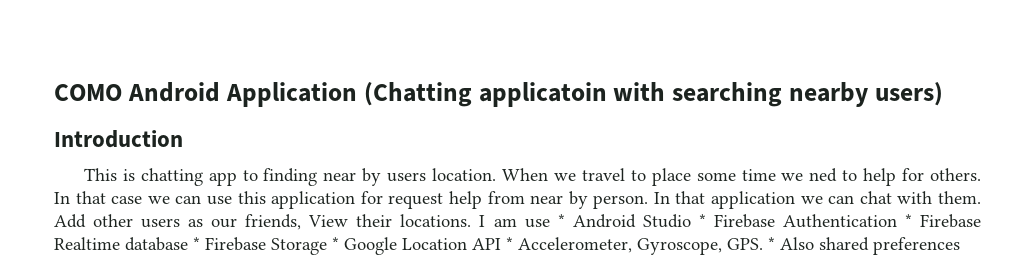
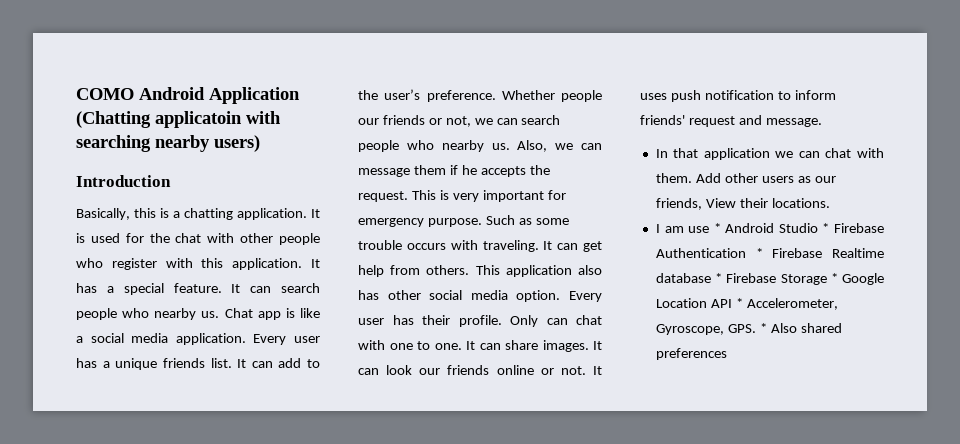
- This is chatting app to finding near by users location. When we travel to place some time we ned to help for others. In that case we can use this application for request help from near by person. In that application we can chat with them.
+ Basically, this is a chatting application. It is used for the chat with other people who register with this application. It has a special feature. It can search people who nearby us. Chat app is like a social media application. Every user has a unique friends list. It can add to the user’s preference. Whether people our friends or not, we can search people who nearby us. Also, we can message them if he accepts the request. This is very important for emergency purpose. Such as some trouble occurs with traveling. It can get help from others. This application also has other social media option. Every user has their profile. Only can chat with one to one. It can share images. It can look our friends online or not. It uses push notification to inform friends' request and message.
+ In that application we can chat with them.
- Add other users as our friends, View their locations. I am use * Android Studio * Firebase Authentication * Firebase Realtime database * Firebase Storage * Google Location API * Accelerometer, Gyroscope, GPS. * Also shared preferences
+ Add other users as our friends, View their locations.
+ I am use * Android Studio * Firebase Authentication * Firebase Realtime database * Firebase Storage * Google Location API * Accelerometer, Gyroscope, GPS. * Also shared preferences

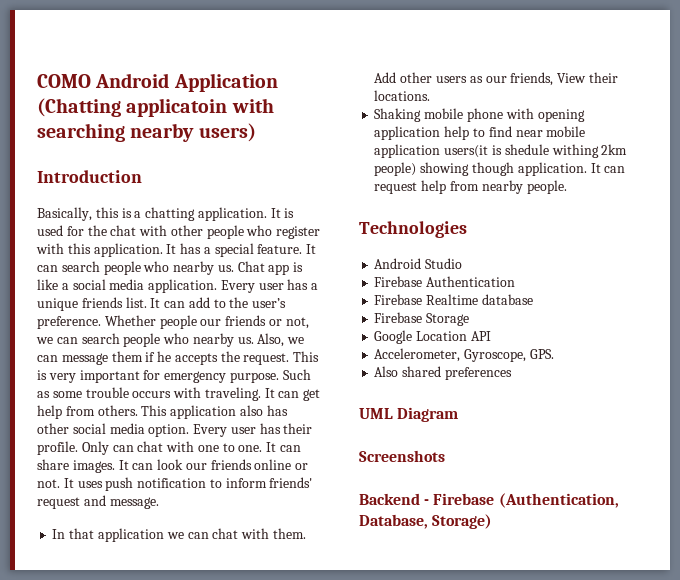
- I am use * Android Studio * Firebase Authentication * Firebase Realtime database * Firebase Storage * Google Location API * Accelerometer, Gyroscope, GPS. * Also shared preferences
+ Shaking mobile phone with opening application help to find near mobile application users(it is shedule withing 2km people) showing though application. It can request help from nearby people.
+ Technologies
+ Android Studio
+ Firebase Authentication
+ Firebase Realtime database
+ Firebase Storage
+ Google Location API
+ Accelerometer, Gyroscope, GPS.
+ Also shared preferences
+ UML Diagram
+ Screenshots
+ Backend - Firebase (Authentication, Database, Storage)

